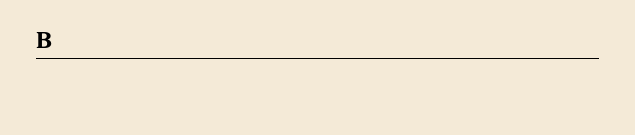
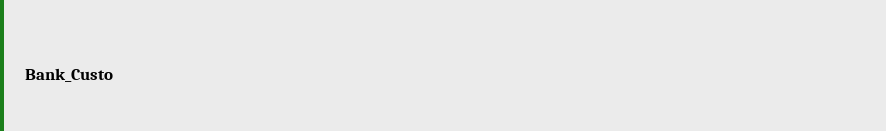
- B
+ Bank_Custo

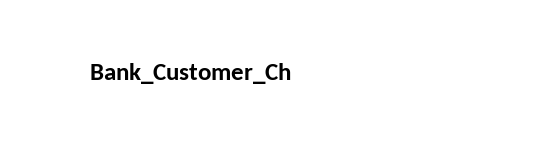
- Bank_Custo
+ Bank_Customer_Ch

